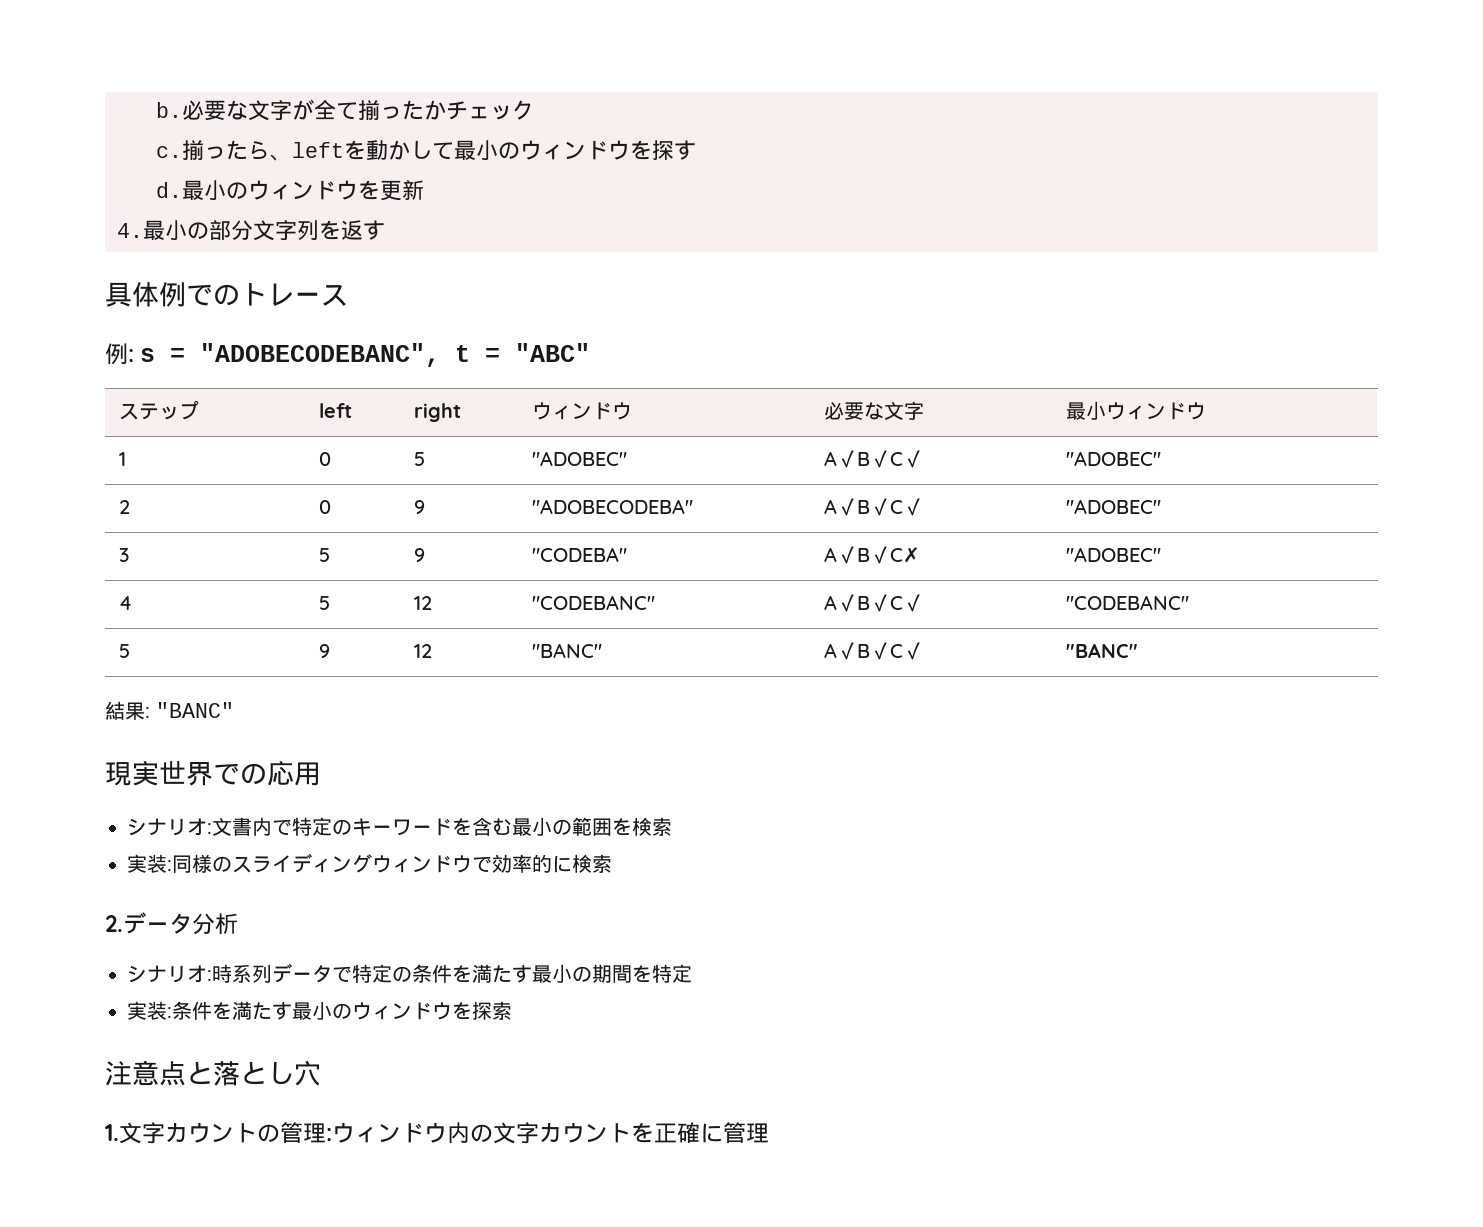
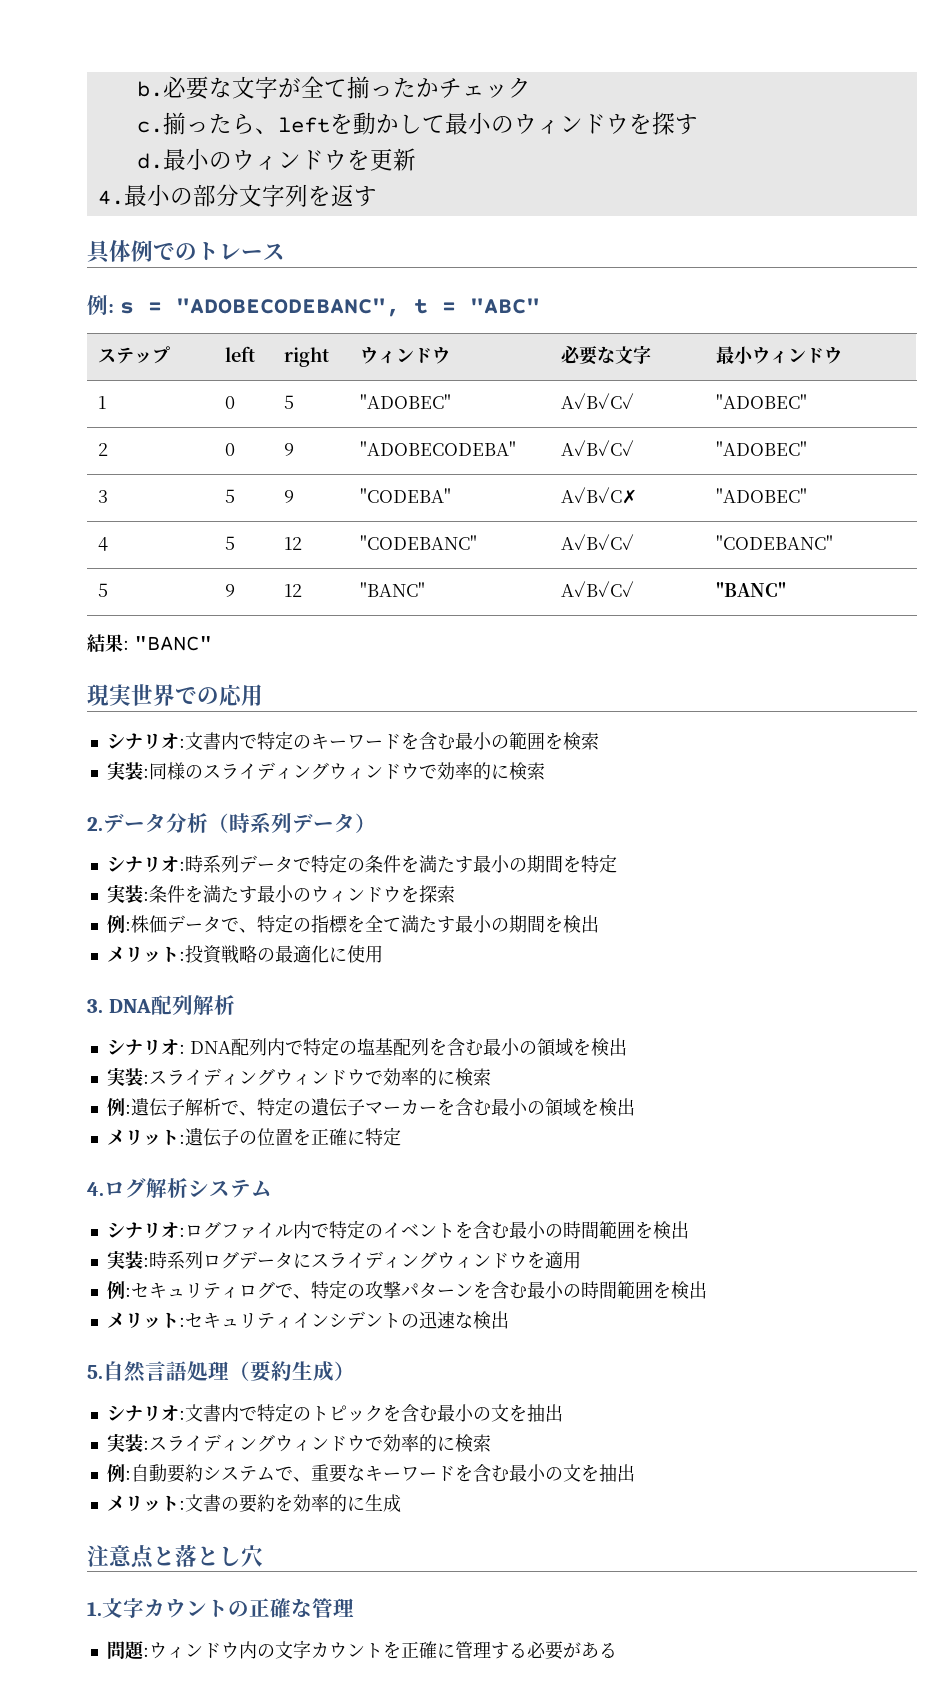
- 2.データ分析
+ 2.データ分析（時系列データ）
+ 例:株価データで、特定の指標を全て満たす最小の期間を検出
+ メリット:投資戦略の最適化に使用
+ 3. DNA配列解析
+ シナリオ: DNA配列内で特定の塩基配列を含む最小の領域を検出
+ 実装:スライディングウィンドウで効率的に検索
+ 例:遺伝子解析で、特定の遺伝子マーカーを含む最小の領域を検出
+ メリット:遺伝子の位置を正確に特定
+ 4.ログ解析システム
+ シナリオ:ログファイル内で特定のイベントを含む最小の時間範囲を検出
+ 実装:時系列ログデータにスライディングウィンドウを適用
+ 例:セキュリティログで、特定の攻撃パターンを含む最小の時間範囲を検出
+ メリット:セキュリティインシデントの迅速な検出
+ 5.自然言語処理（要約生成）
+ シナリオ:文書内で特定のトピックを含む最小の文を抽出
+ 実装:スライディングウィンドウで効率的に検索
+ 例:自動要約システムで、重要なキーワードを含む最小の文を抽出
+ メリット:文書の要約を効率的に生成
- 1.文字カウントの管理:ウィンドウ内の文字カウントを正確に管理
+ 1.文字カウントの正確な管理
+ 問題:ウィンドウ内の文字カウントを正確に管理する必要がある

